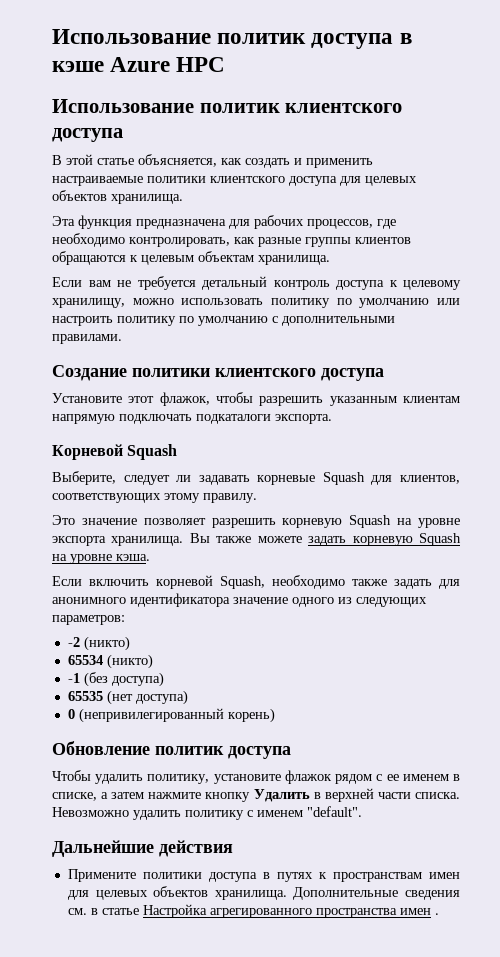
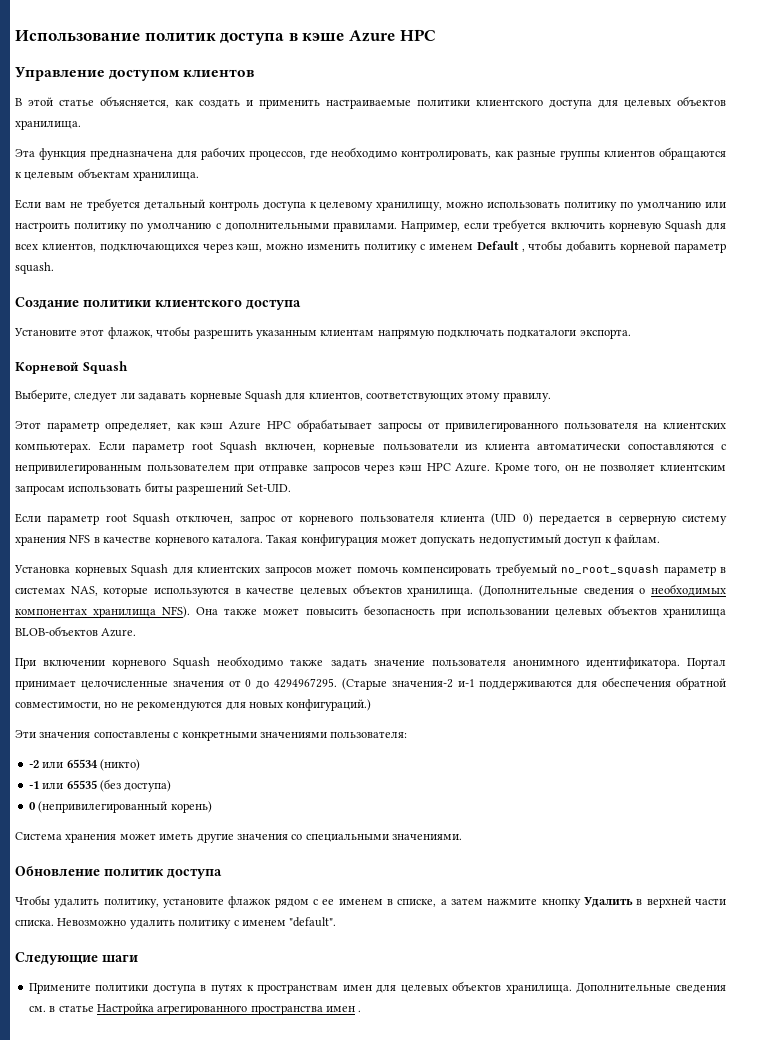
- Использование политик клиентского доступа
+ Управление доступом клиентов
+ Например, если требуется включить корневую Squash для всех клиентов, подключающихся через кэш, можно изменить политику с именем Default , чтобы добавить корневой параметр squash.
- Это значение позволяет разрешить корневую Squash на уровне экспорта хранилища. Вы также можете задать корневую Squash на уровне кэша.
- Если включить корневой Squash, необходимо также задать для анонимного идентификатора значение одного из следующих параметров:
+ Этот параметр определяет, как кэш Azure HPC обрабатывает запросы от привилегированного пользователя на клиентских компьютерах. Если параметр root Squash включен, корневые пользователи из клиента автоматически сопоставляются с непривилегированным пользователем при отправке запросов через кэш HPC Azure. Кроме того, он не позволяет клиентским запросам использовать биты разрешений Set-UID.
+ Если параметр root Squash отключен, запрос от корневого пользователя клиента (UID 0) передается в серверную систему хранения NFS в качестве корневого каталога. Такая конфигурация может допускать недопустимый доступ к файлам.
+ Установка корневых Squash для клиентских запросов может помочь компенсировать требуемый no_root_squash параметр в системах NAS, которые используются в качестве целевых объектов хранилища. (Дополнительные сведения о необходимых компонентах хранилища NFS). Она также может повысить безопасность при использовании целевых объектов хранилища BLOB-объектов Azure.
+ При включении корневого Squash необходимо также задать значение пользователя анонимного идентификатора. Портал принимает целочисленные значения от 0 до 4294967295. (Старые значения-2 и-1 поддерживаются для обеспечения обратной совместимости, но не рекомендуются для новых конфигураций.)
+ Эти значения сопоставлены с конкретными значениями пользователя:
- -2 (никто)
- 65534 (никто)
+ -2 или 65534 (никто)
- -1 (без доступа)
+ -1 или 65535 (без доступа)
- 65535 (нет доступа)
+ Система хранения может иметь другие значения со специальными значениями.
- Дальнейшие действия
+ Следующие шаги

